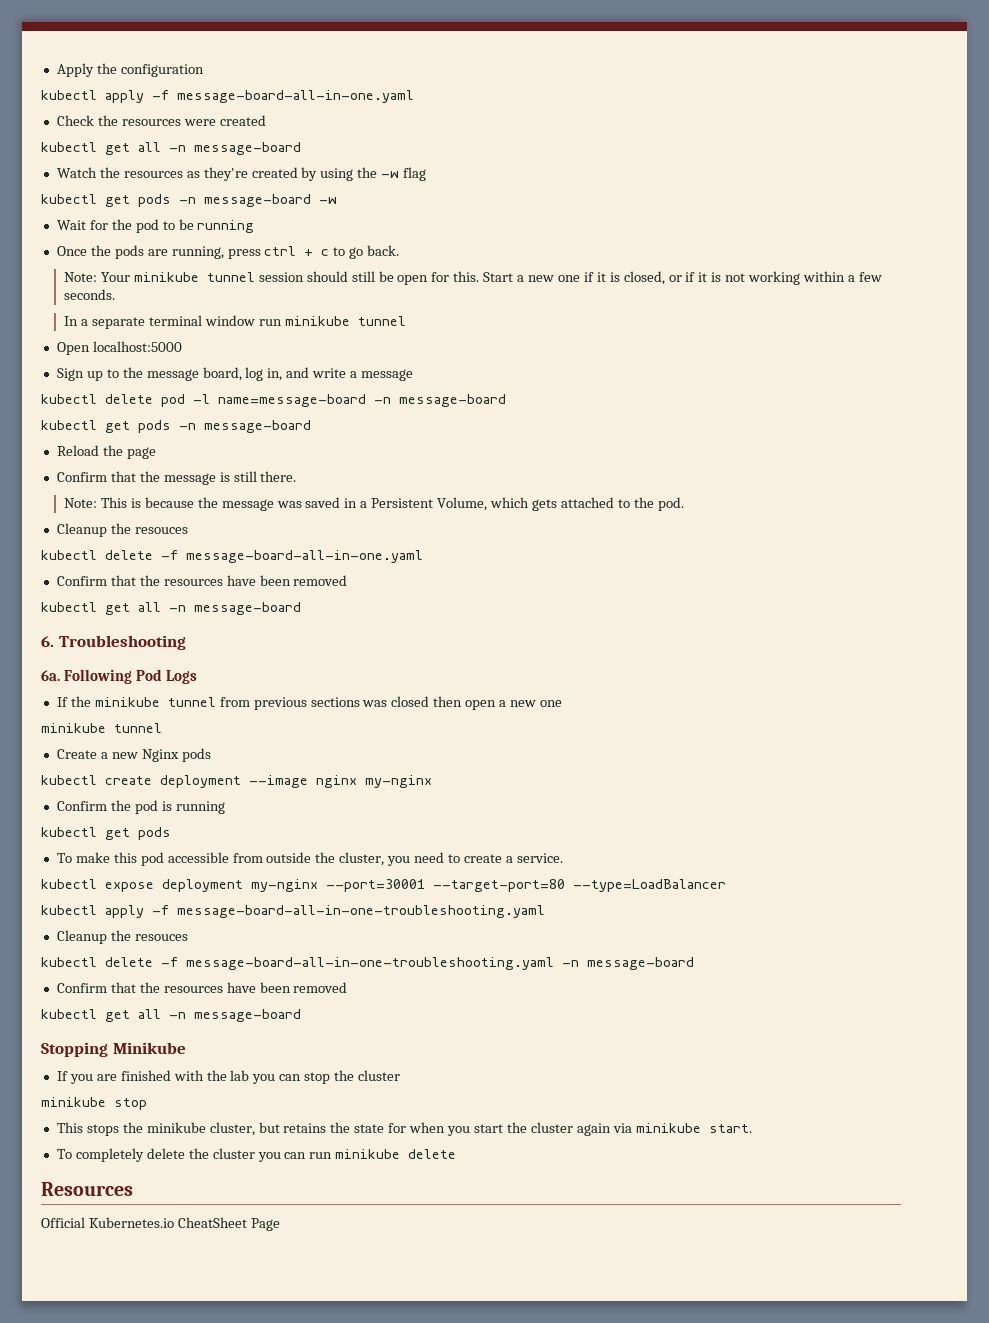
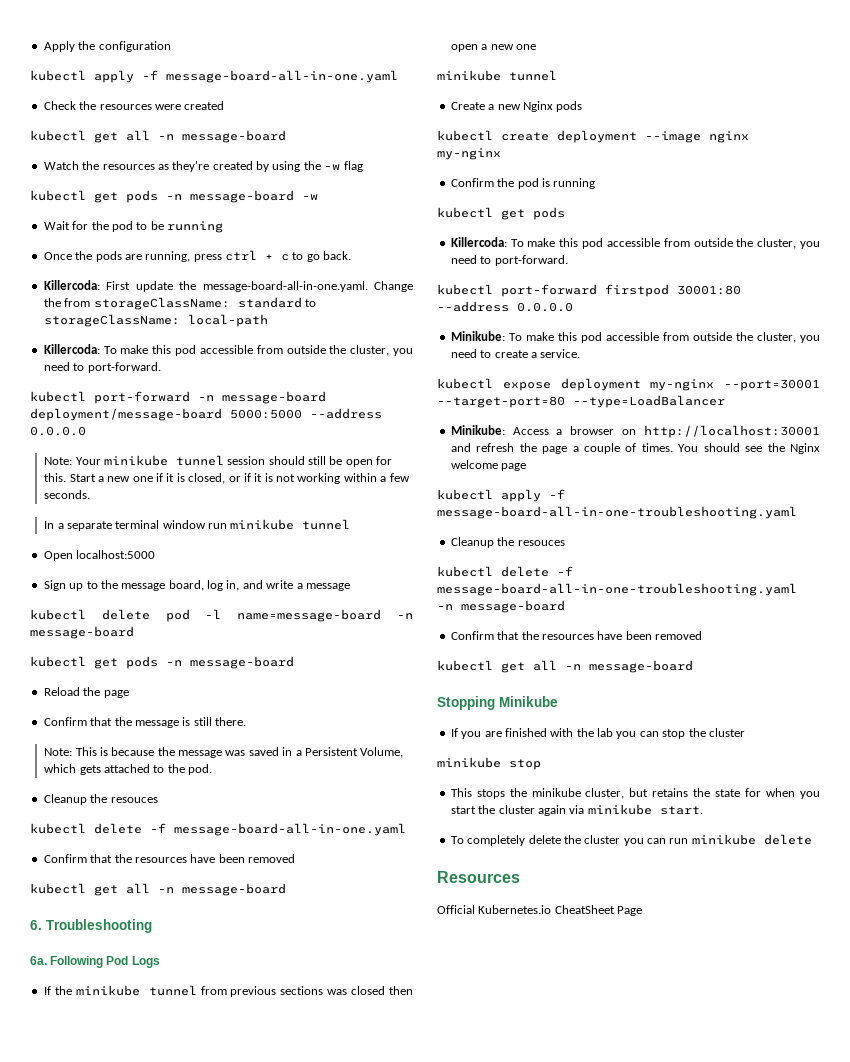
+ Killercoda: First update the message-board-all-in-one.yaml. Change the from storageClassName: standard to storageClassName: local-path
+ Killercoda: To make this pod accessible from outside the cluster, you need to port-forward.
+ kubectl port-forward -n message-board deployment/message-board 5000:5000 --address 0.0.0.0
  Confirm the pod is running
  kubectl get pods
- To make this pod accessible from outside the cluster, you need to create a service.
+ Killercoda: To make this pod accessible from outside the cluster, you need to port-forward.
+ kubectl port-forward firstpod 30001:80 --address 0.0.0.0
+ Minikube: To make this pod accessible from outside the cluster, you need to create a service.
+ Minikube: Access a browser on http://localhost:30001 and refresh the page a couple of times. You should see the Nginx welcome page

